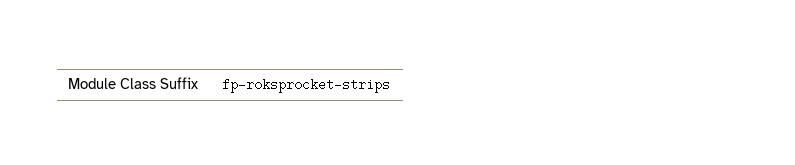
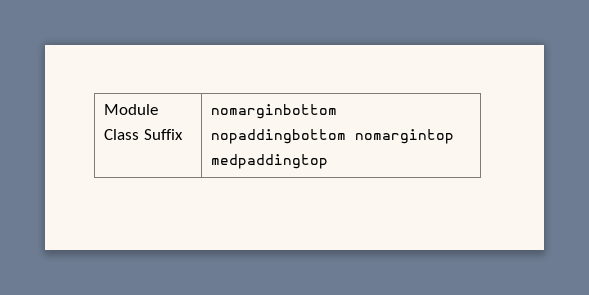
- Module Class Suffix | fp-roksprocket-strips
+ Module Class Suffix | nomarginbottom nopaddingbottom nomargintop medpaddingtop

